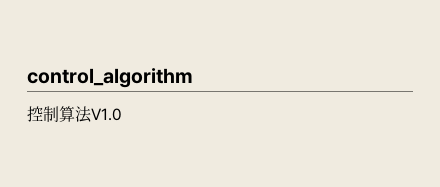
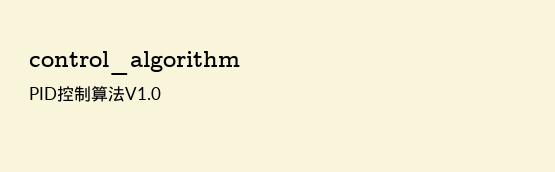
- 控制算法V1.0
+ PID控制算法V1.0

